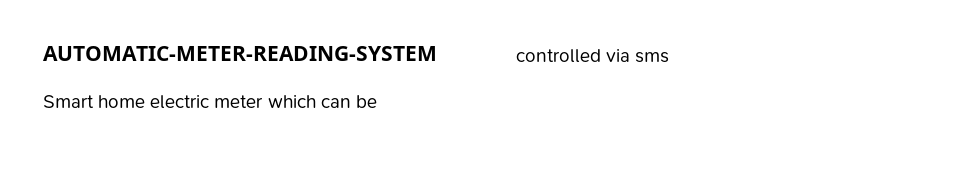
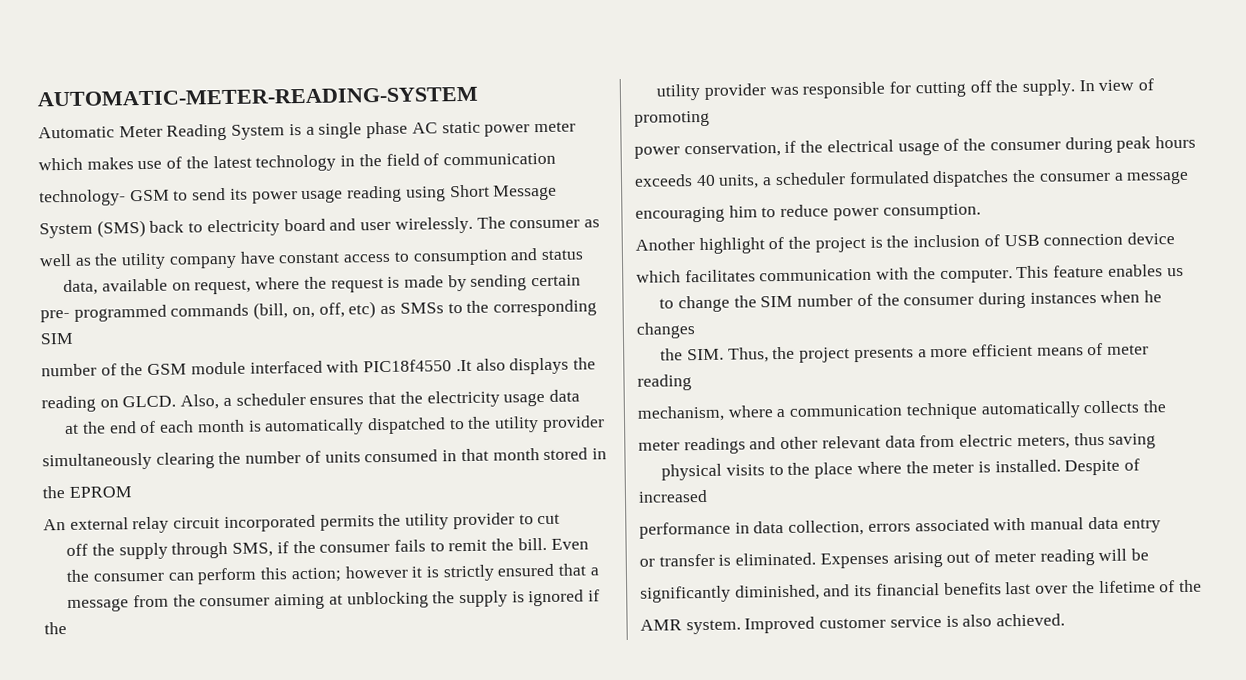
- Smart home electric meter which can be controlled via sms
+ Automatic Meter Reading System is a single phase AC static power meter
+ which makes use of the latest technology in the field of communication
+ technology- GSM to send its power usage reading using Short Message
+ System (SMS) back to electricity board and user wirelessly. The consumer as
+ well as the utility company have constant access to consumption and status
+ data, available on request, where the request is made by sending certain pre- programmed commands (bill, on, off, etc) as SMSs to the corresponding SIM
+ number of the GSM module interfaced with PIC18f4550 .It also displays the
+ reading on GLCD. Also, a scheduler ensures that the electricity usage data
+ at the end of each month is automatically dispatched to the utility provider
+ simultaneously clearing the number of units consumed in that month stored in
+ the EPROM
+ An external relay circuit incorporated permits the utility provider to cut
+ off the supply through SMS, if the consumer fails to remit the bill. Even
+ the consumer can perform this action; however it is strictly ensured that a
+ message from the consumer aiming at unblocking the supply is ignored if the
+ utility provider was responsible for cutting off the supply. In view of promoting
+ power conservation, if the electrical usage of the consumer during peak hours
+ exceeds 40 units, a scheduler formulated dispatches the consumer a message
+ encouraging him to reduce power consumption.
+ Another highlight of the project is the inclusion of USB connection device
+ which facilitates communication with the computer. This feature enables us
+ to change the SIM number of the consumer during instances when he changes
+ the SIM. Thus, the project presents a more efficient means of meter reading
+ mechanism, where a communication technique automatically collects the
+ meter readings and other relevant data from electric meters, thus saving
+ physical visits to the place where the meter is installed. Despite of increased
+ performance in data collection, errors associated with manual data entry
+ or transfer is eliminated. Expenses arising out of meter reading will be
+ significantly diminished, and its financial benefits last over the lifetime of the
+ AMR system. Improved customer service is also achieved.

